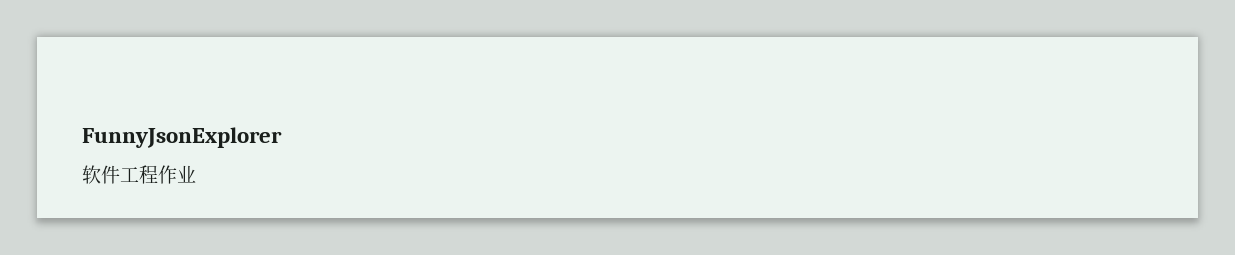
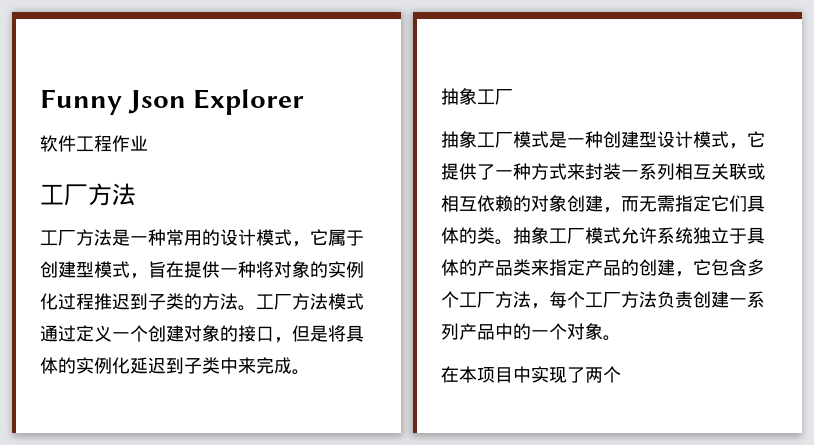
- FunnyJsonExplorer
+ Funny Json Explorer
  软件工程作业
+ 工厂方法
+ 工厂方法是一种常用的设计模式，它属于创建型模式，旨在提供一种将对象的实例化过程推迟到子类的方法。工厂方法模式通过定义一个创建对象的接口，但是将具体的实例化延迟到子类中来完成。
+ 抽象工厂
+ 抽象工厂模式是一种创建型设计模式，它提供了一种方式来封装一系列相互关联或相互依赖的对象创建，而无需指定它们具体的类。抽象工厂模式允许系统独立于具体的产品类来指定产品的创建，它包含多个工厂方法，每个工厂方法负责创建一系列产品中的一个对象。
+ 在本项目中实现了两个

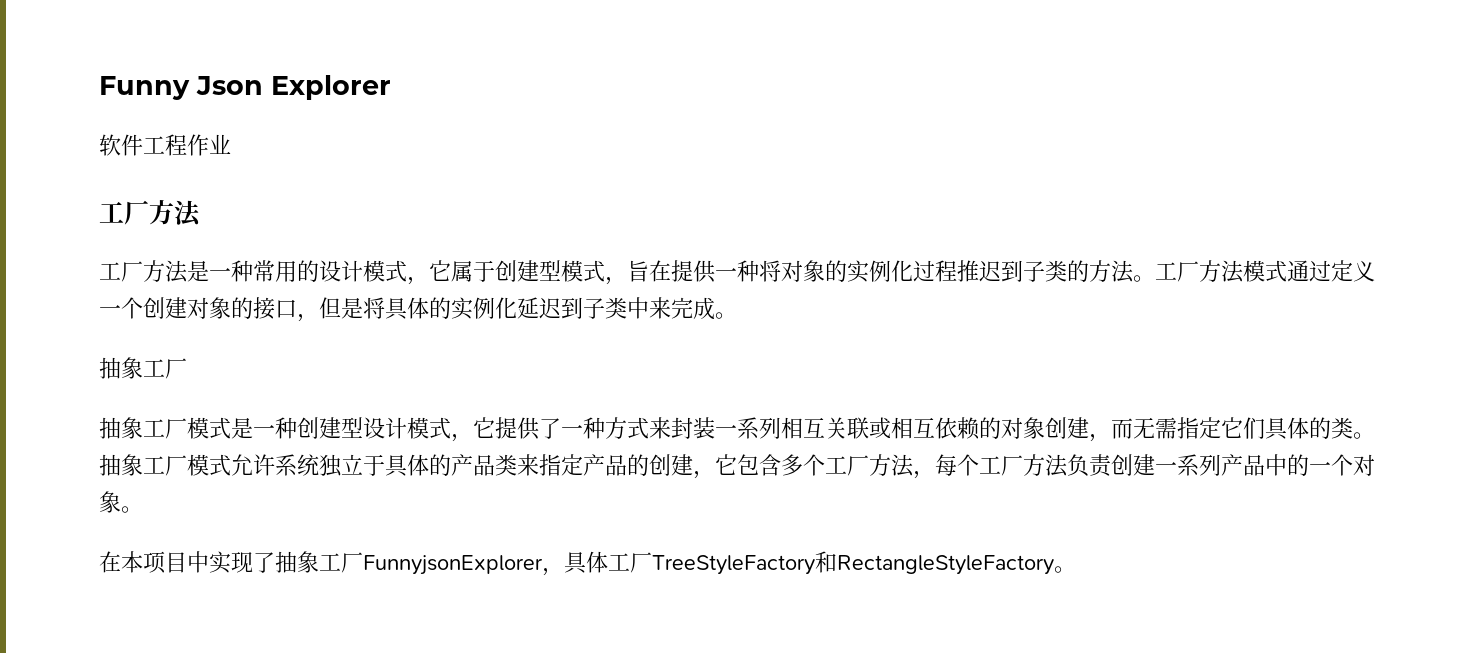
- 在本项目中实现了两个
+ 在本项目中实现了抽象工厂FunnyjsonExplorer，具体工厂TreeStyleFactory和RectangleStyleFactory。

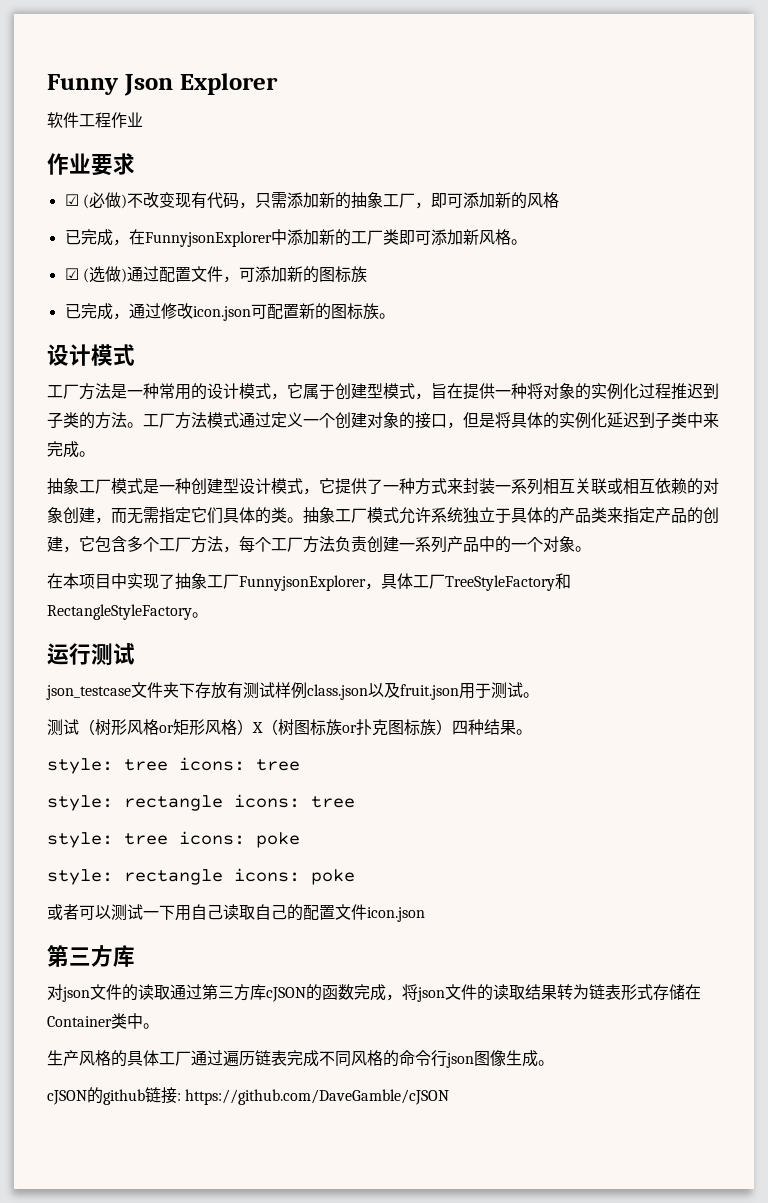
  软件工程作业
- 工厂方法
+ 作业要求
+ ☑ (必做)不改变现有代码，只需添加新的抽象工厂，即可添加新的风格
+ 已完成，在FunnyjsonExplorer中添加新的工厂类即可添加新风格。
+ ☑ (选做)通过配置文件，可添加新的图标族
+ 已完成，通过修改icon.json可配置新的图标族。
+ 设计模式
  工厂方法模式通过定义一个创建对象的接口，但是将具体的实例化延迟到子类中来完成。
- 抽象工厂
+ 运行测试
+ json_testcase文件夹下存放有测试样例class.json以及fruit.json用于测试。
+ 测试（树形风格or矩形风格）X（树图标族or扑克图标族）四种结果。
+ style: tree icons: tree
+ style: rectangle icons: tree
+ style: tree icons: poke
+ style: rectangle icons: poke
+ 或者可以测试一下用自己读取自己的配置文件icon.json
+ 第三方库
+ 对json文件的读取通过第三方库cJSON的函数完成，将json文件的读取结果转为链表形式存储在Container类中。
+ 生产风格的具体工厂通过遍历链表完成不同风格的命令行json图像生成。
+ cJSON的github链接: https://github.com/DaveGamble/cJSON

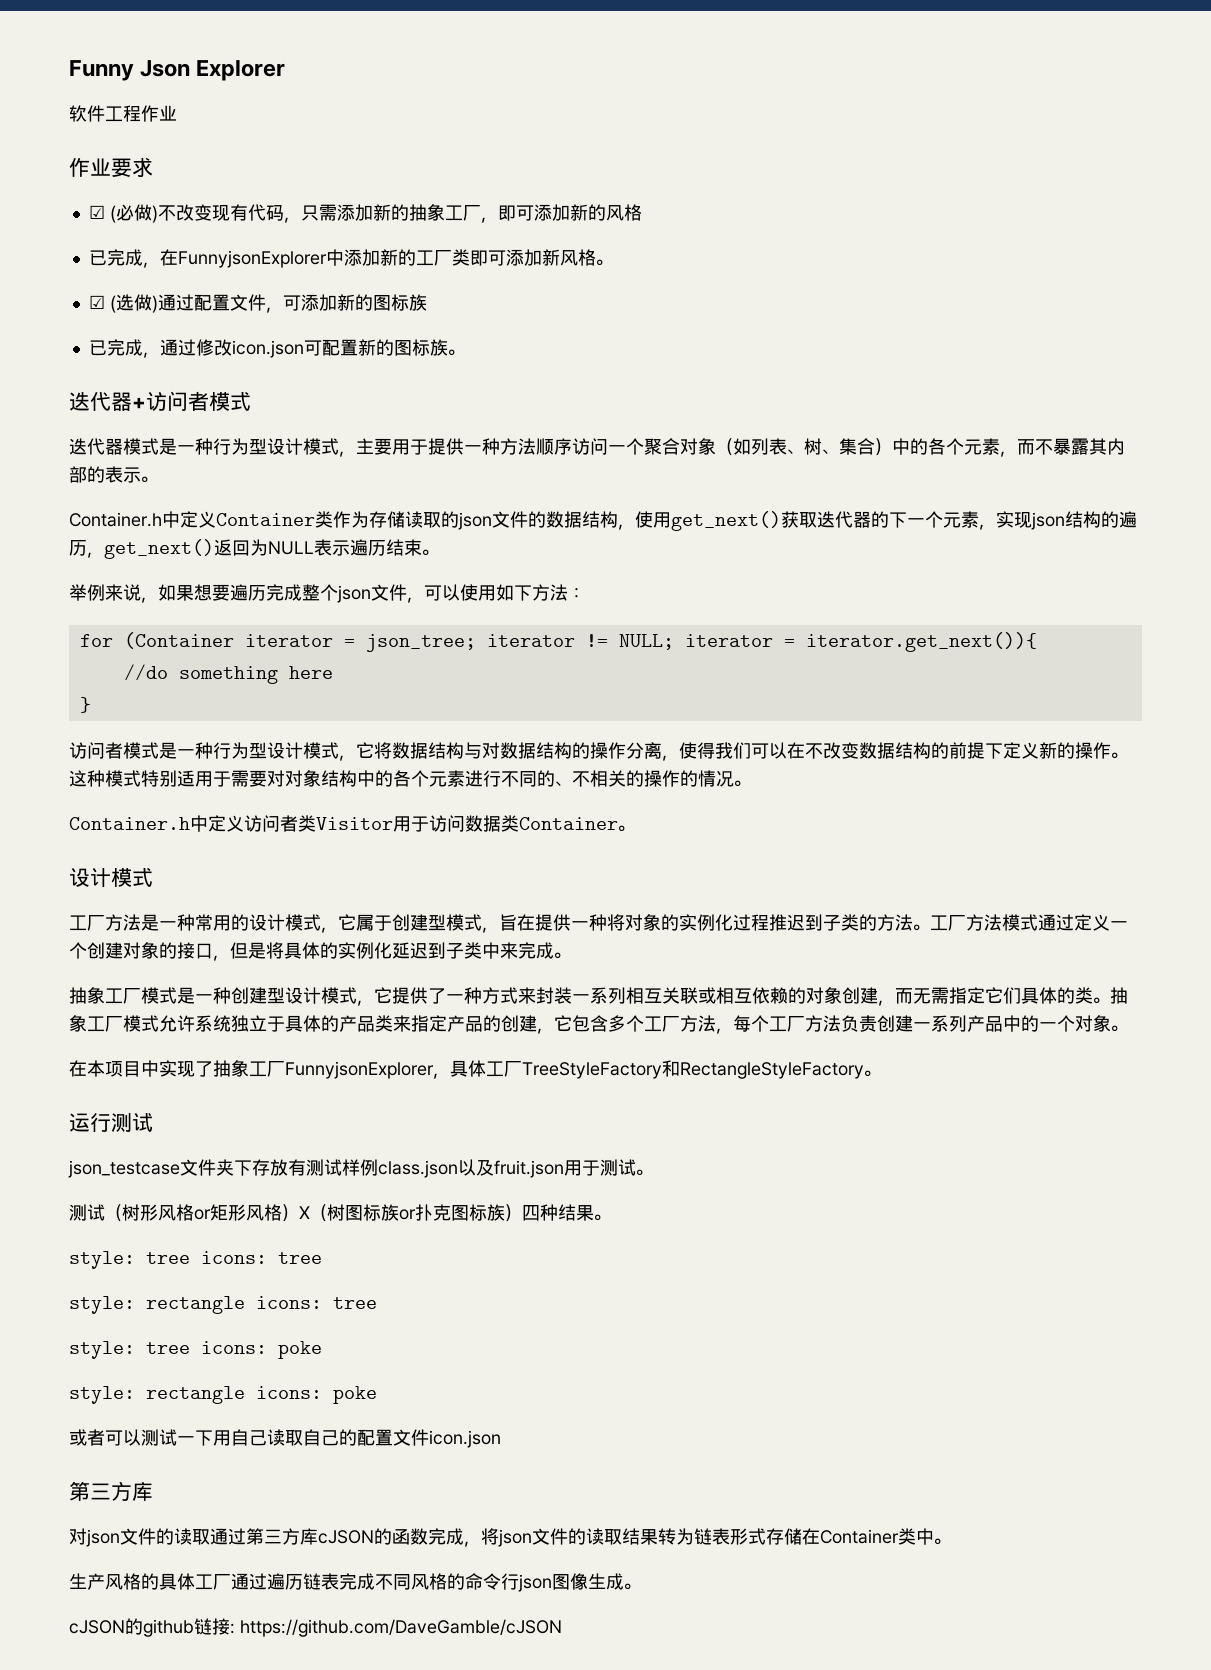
+ 迭代器+访问者模式
+ 迭代器模式是一种行为型设计模式，主要用于提供一种方法顺序访问一个聚合对象（如列表、树、集合）中的各个元素，而不暴露其内部的表示。
+ Container.h中定义Container类作为存储读取的json文件的数据结构，使用get_next()获取迭代器的下一个元素，实现json结构的遍历，get_next()返回为NULL表示遍历结束。
+ 举例来说，如果想要遍历完成整个json文件，可以使用如下方法：
+ for (Container iterator = json_tree; iterator != NULL; iterator = iterator.get_next()){
+ //do something here
+ }
+ 访问者模式是一种行为型设计模式，它将数据结构与对数据结构的操作分离，使得我们可以在不改变数据结构的前提下定义新的操作。这种模式特别适用于需要对对象结构中的各个元素进行不同的、不相关的操作的情况。
+ Container.h中定义访问者类Visitor用于访问数据类Container。

